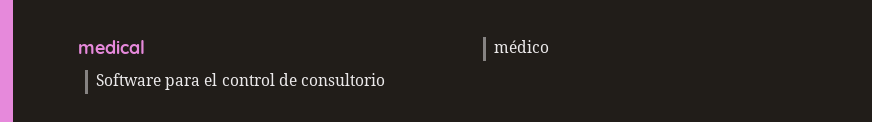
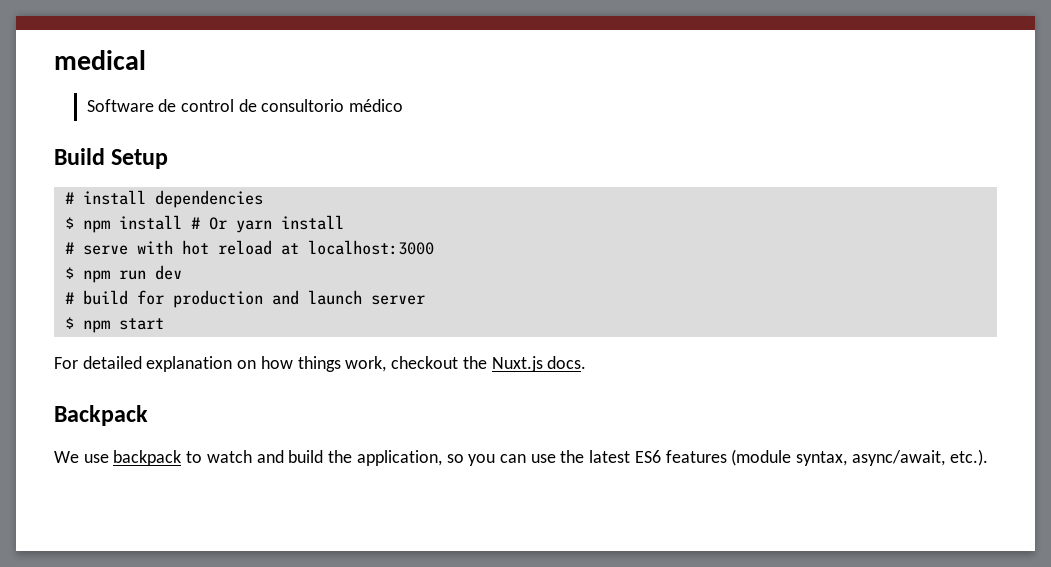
- Software para el control de consultorio médico
+ Software de control de consultorio médico
+ Build Setup
+ # install dependencies
+ $ npm install # Or yarn install
+ # serve with hot reload at localhost:3000
+ $ npm run dev
+ # build for production and launch server
+ $ npm start
+ For detailed explanation on how things work, checkout the Nuxt.js docs.
+ Backpack
+ We use backpack to watch and build the application, so you can use the latest ES6 features (module syntax, async/await, etc.).

